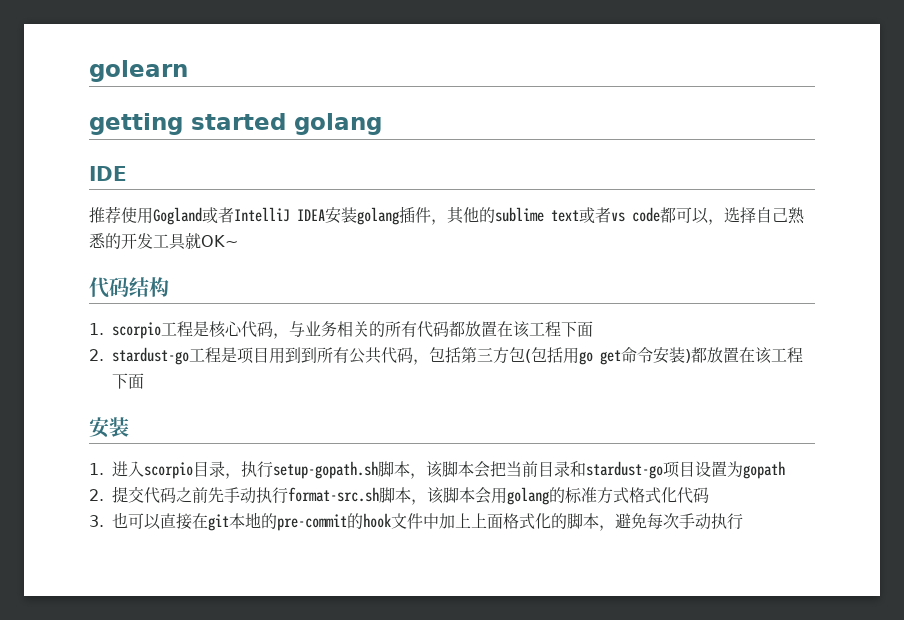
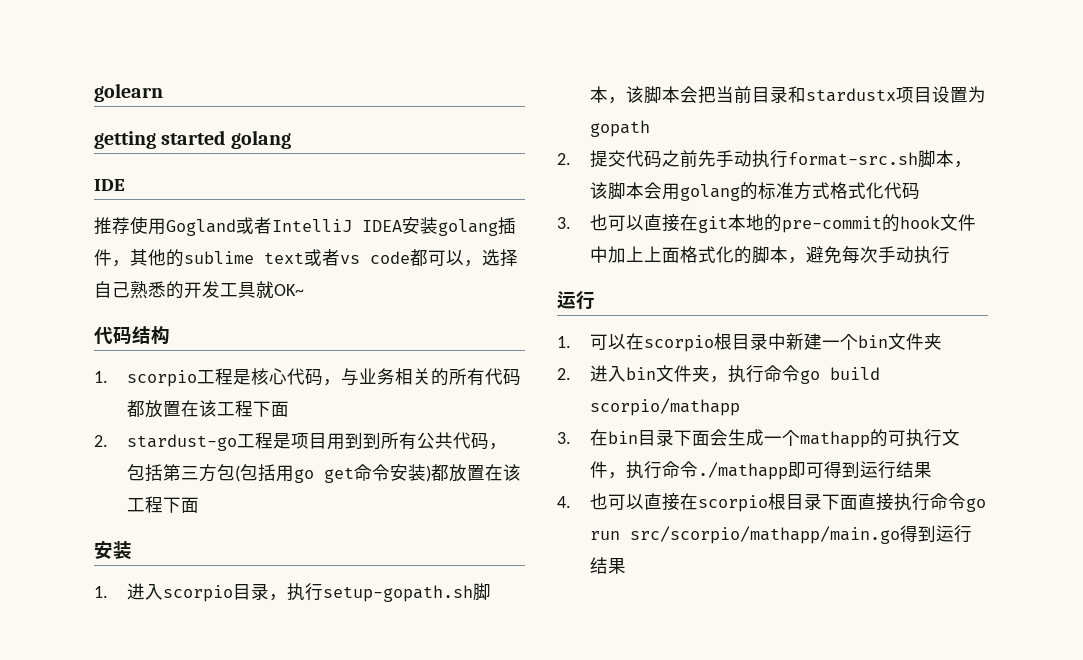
- 1.进入scorpio目录，执行setup-gopath.sh脚本，该脚本会把当前目录和stardust-go项目设置为gopath
+ 1.进入scorpio目录，执行setup-gopath.sh脚本，该脚本会把当前目录和stardustx项目设置为gopath
  3.也可以直接在git本地的pre-commit的hook文件中加上上面格式化的脚本，避免每次手动执行
+ 运行
+ 1.可以在scorpio根目录中新建一个bin文件夹
+ 2.进入bin文件夹，执行命令go build scorpio/mathapp
+ 3.在bin目录下面会生成一个mathapp的可执行文件，执行命令./mathapp即可得到运行结果
+ 4.也可以直接在scorpio根目录下面直接执行命令go run src/scorpio/mathapp/main.go得到运行结果

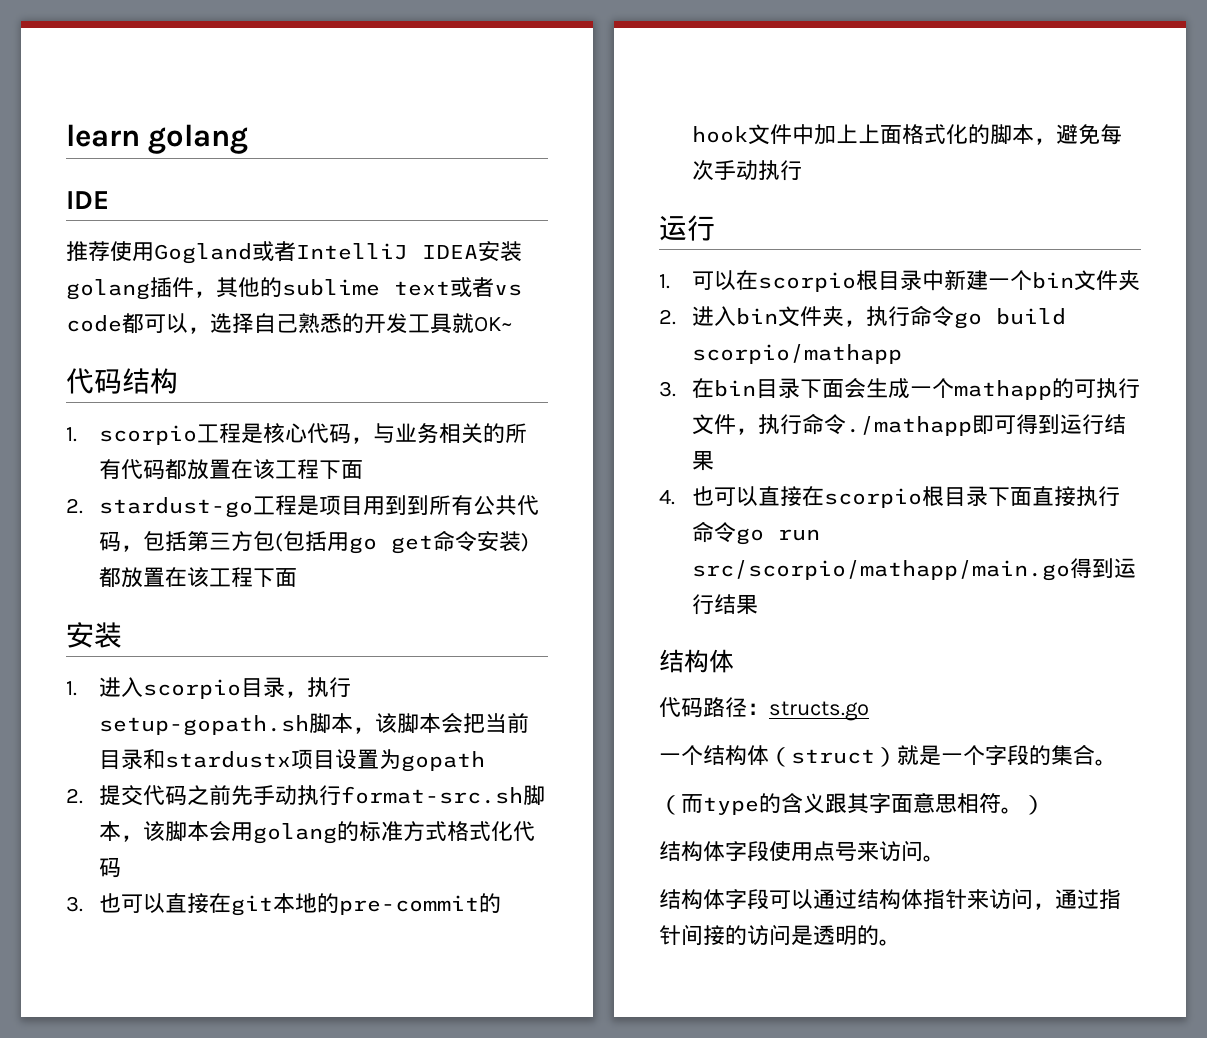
- golearn
- getting started golang
+ learn golang
  4.也可以直接在scorpio根目录下面直接执行命令go run src/scorpio/mathapp/main.go得到运行结果
+ 结构体
+ 代码路径：structs.go
+ 一个结构体（struct）就是一个字段的集合。
+ （而type的含义跟其字面意思相符。）
+ 结构体字段使用点号来访问。
+ 结构体字段可以通过结构体指针来访问，通过指针间接的访问是透明的。

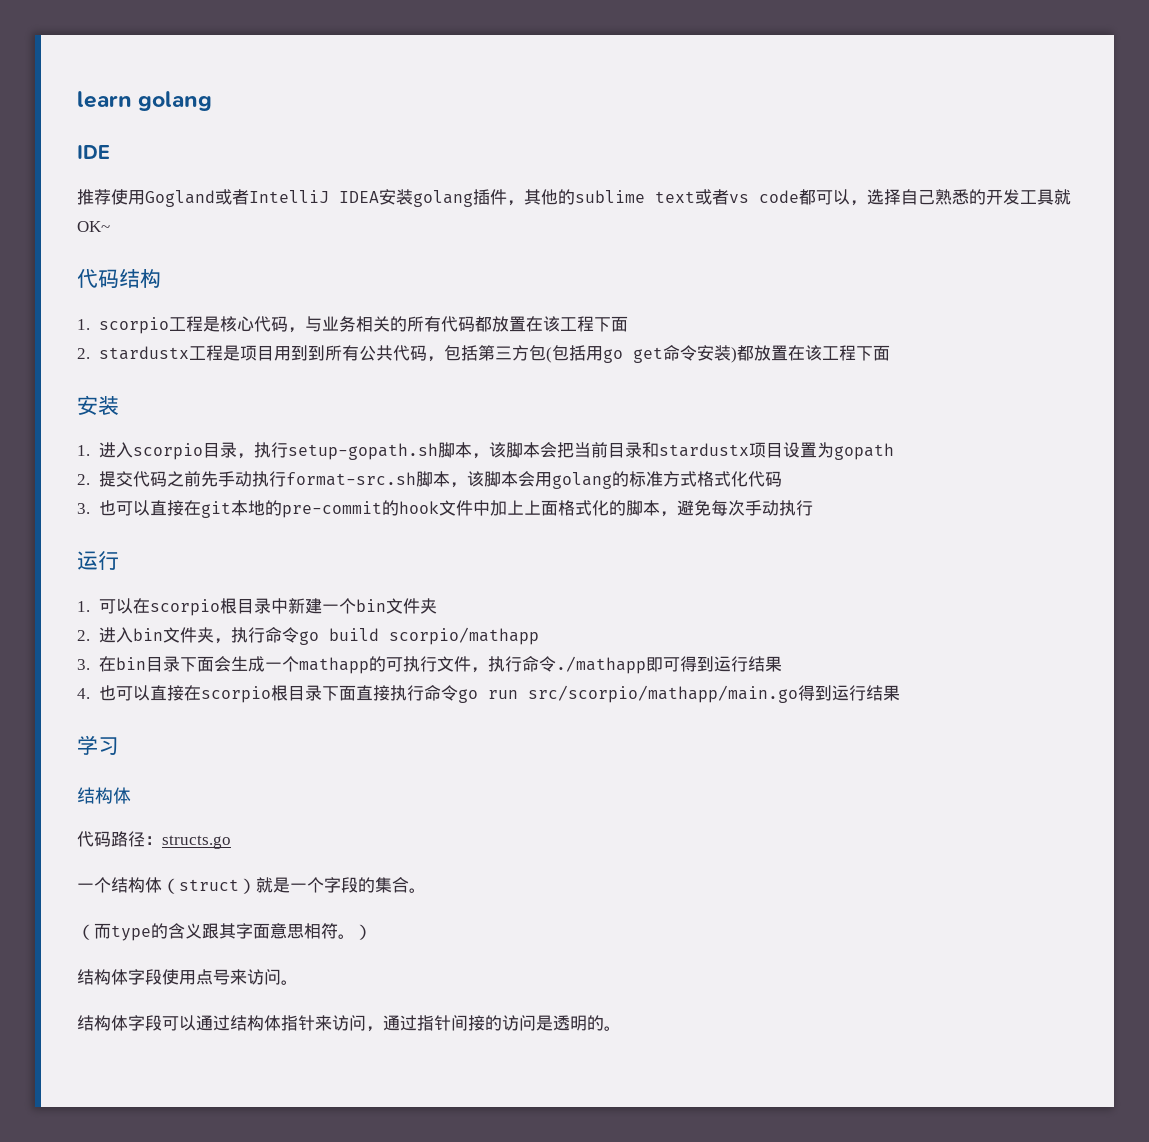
- 2. stardust-go工程是项目用到到所有公共代码，包括第三方包(包括用go get命令安装)都放置在该工程下面
+ 2. stardustx工程是项目用到到所有公共代码，包括第三方包(包括用go get命令安装)都放置在该工程下面
+ 学习

